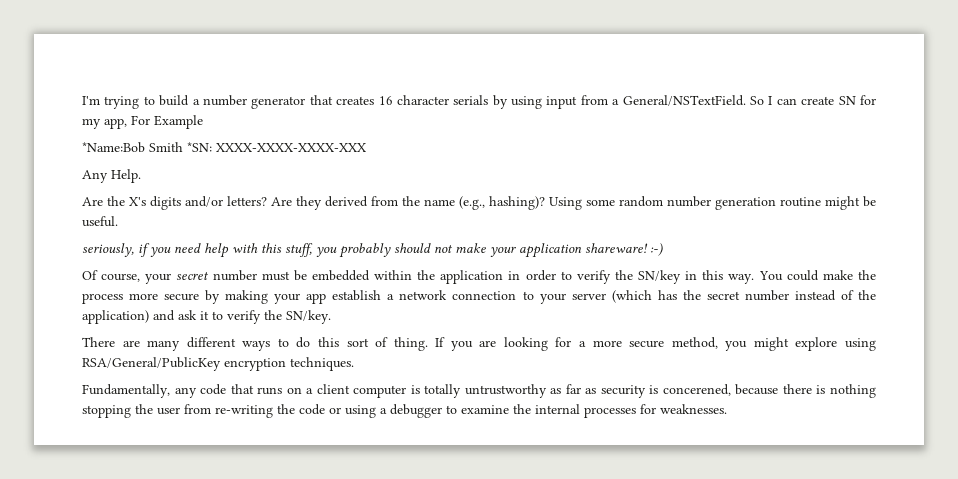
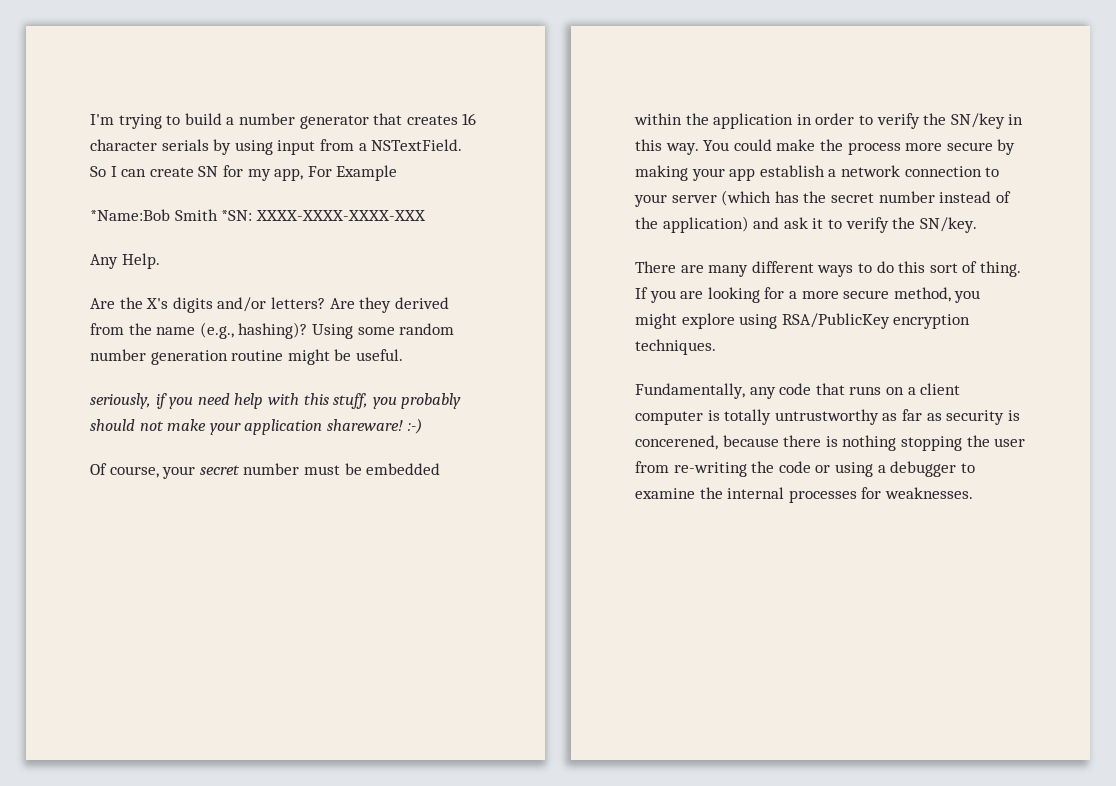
- I'm trying to build a number generator that creates 16 character serials by using input from a General/NSTextField.
+ I'm trying to build a number generator that creates 16 character serials by using input from a NSTextField.
- If you are looking for a more secure method, you might explore using RSA/General/PublicKey encryption techniques.
+ If you are looking for a more secure method, you might explore using RSA/PublicKey encryption techniques.

